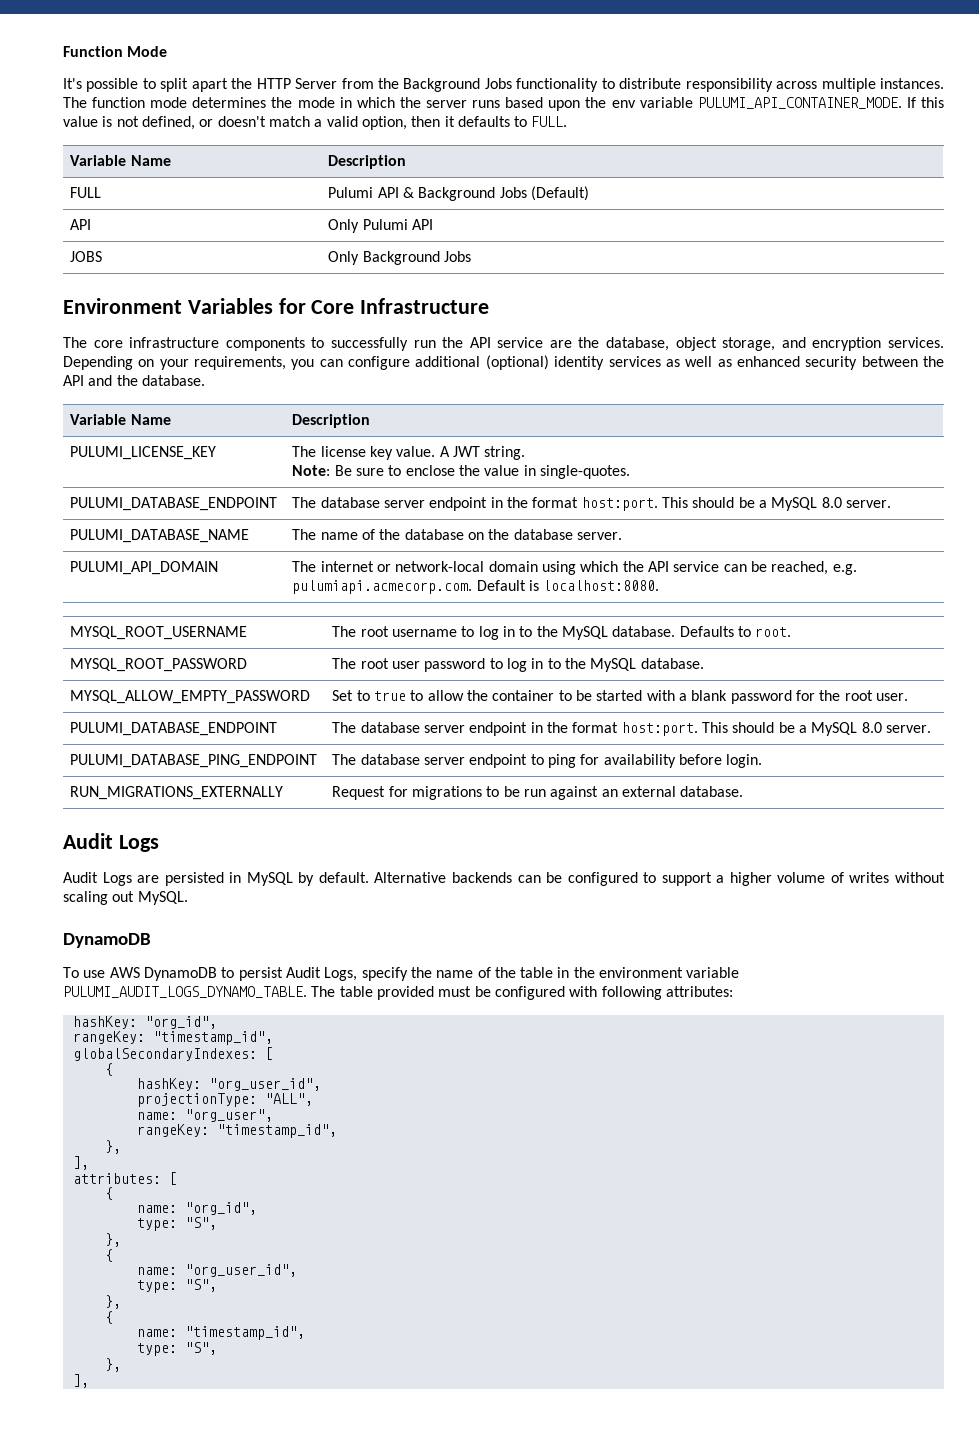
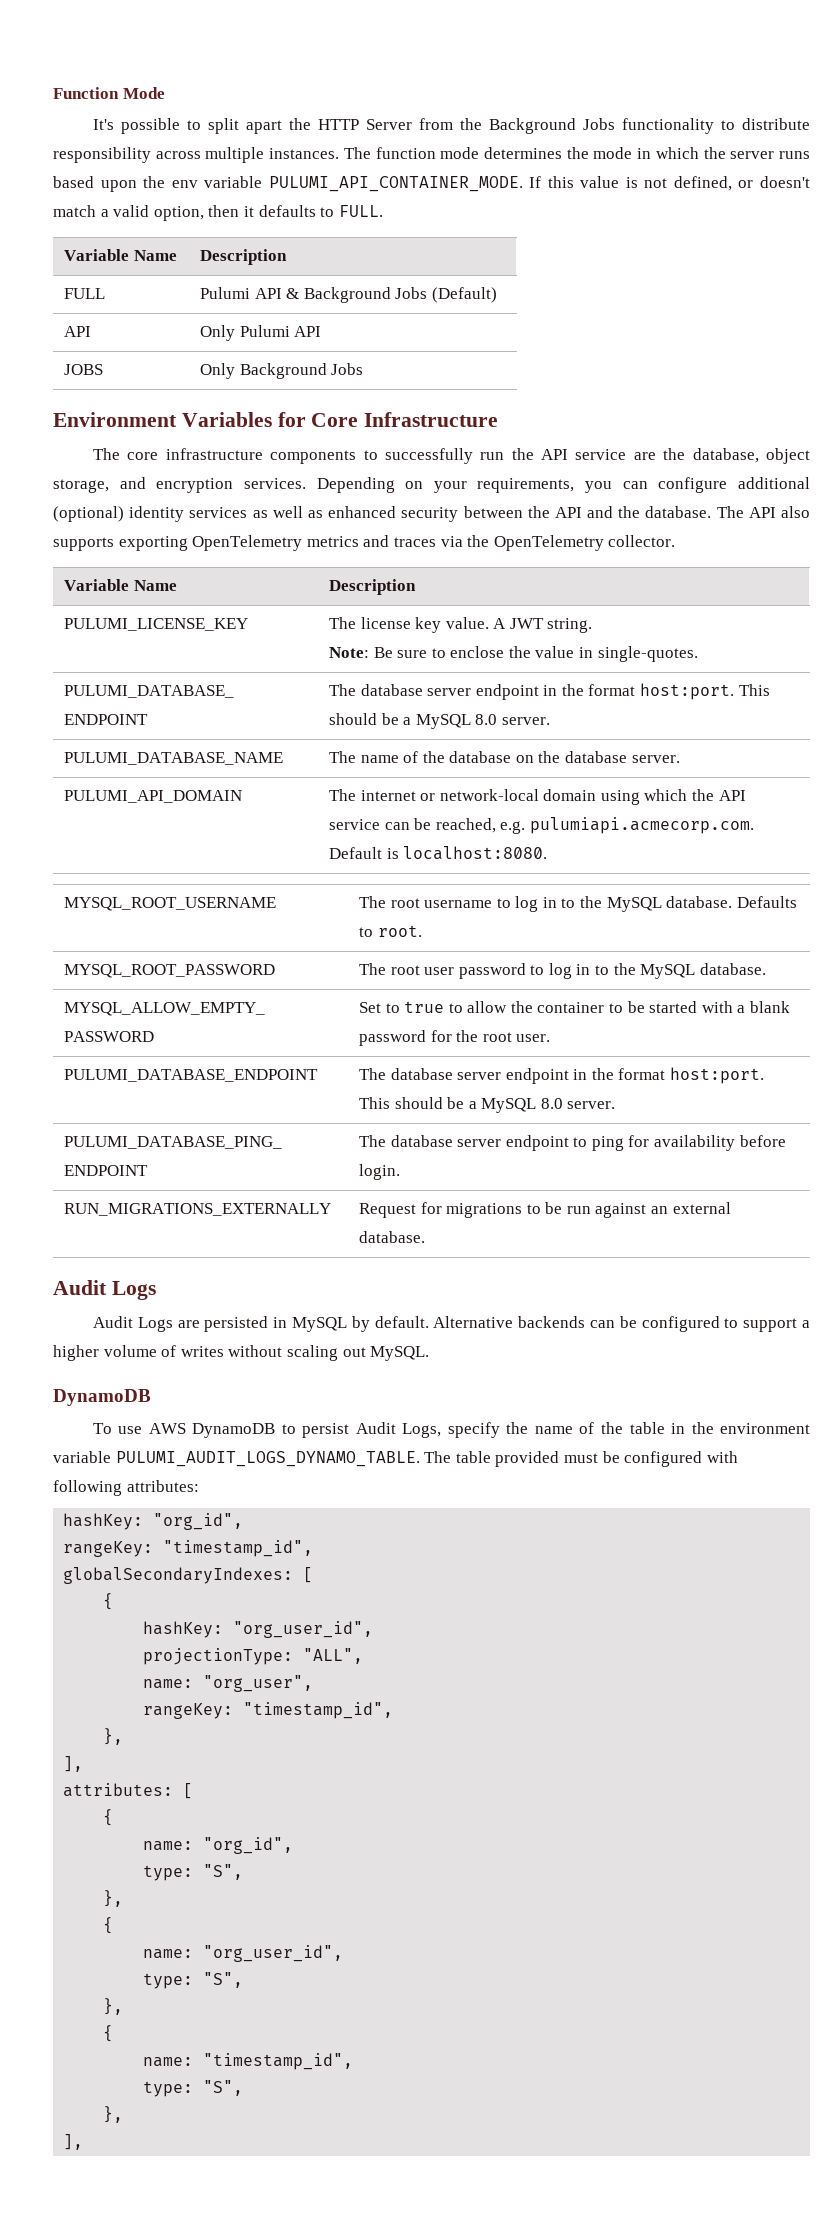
+ The API also supports exporting OpenTelemetry metrics and traces via the OpenTelemetry collector.

